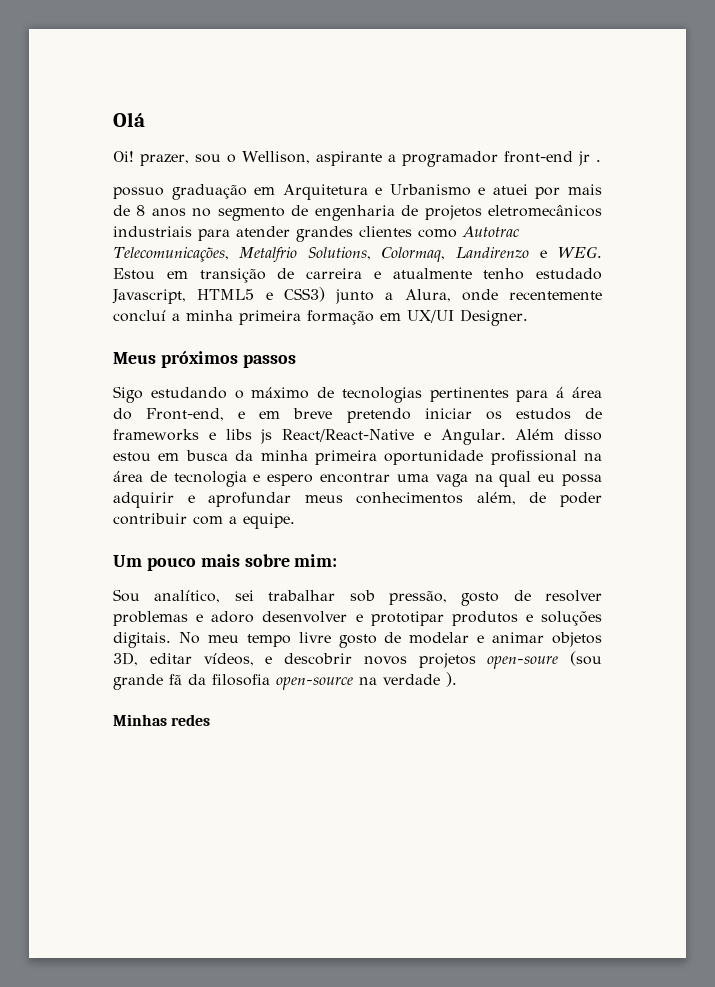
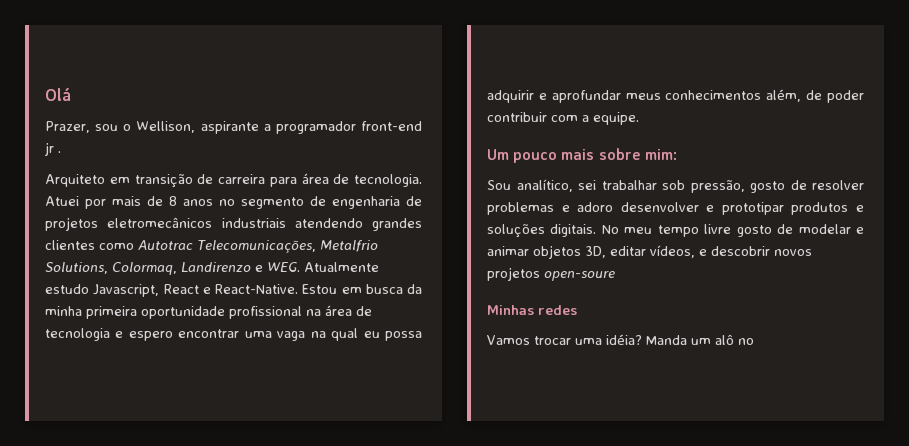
- Oi! prazer, sou o Wellison, aspirante a programador front-end jr .
+ Prazer, sou o Wellison, aspirante a programador front-end jr .
- possuo graduação em Arquitetura e Urbanismo e atuei por mais de 8 anos no segmento de engenharia de projetos eletromecânicos industriais para atender grandes clientes como Autotrac Telecomunicações, Metalfrio Solutions, Colormaq, Landirenzo e WEG. Estou em transição de carreira e atualmente tenho estudado Javascript, HTML5 e CSS3) junto a Alura, onde recentemente concluí a minha primeira formação em UX/UI Designer.
- Meus próximos passos
- Sigo estudando o máximo de tecnologias pertinentes para á área do Front-end, e em breve pretendo iniciar os estudos de frameworks e libs js React/React-Native e Angular. Além disso estou em busca da minha primeira oportunidade profissional na área de tecnologia e espero encontrar uma vaga na qual eu possa adquirir e aprofundar meus conhecimentos além, de poder contribuir com a equipe.
+ Arquiteto em transição de carreira para área de tecnologia. Atuei por mais de 8 anos no segmento de engenharia de projetos eletromecânicos industriais atendendo grandes clientes como Autotrac Telecomunicações, Metalfrio Solutions, Colormaq, Landirenzo e WEG. Atualmente estudo Javascript, React e React-Native. Estou em busca da minha primeira oportunidade profissional na área de tecnologia e espero encontrar uma vaga na qual eu possa adquirir e aprofundar meus conhecimentos além, de poder contribuir com a equipe.
- No meu tempo livre gosto de modelar e animar objetos 3D, editar vídeos, e descobrir novos projetos open-soure (sou grande fã da filosofia open-source na verdade ).
+ No meu tempo livre gosto de modelar e animar objetos 3D, editar vídeos, e descobrir novos projetos open-soure
  Minhas redes
+ Vamos trocar uma idéia? Manda um alô no

